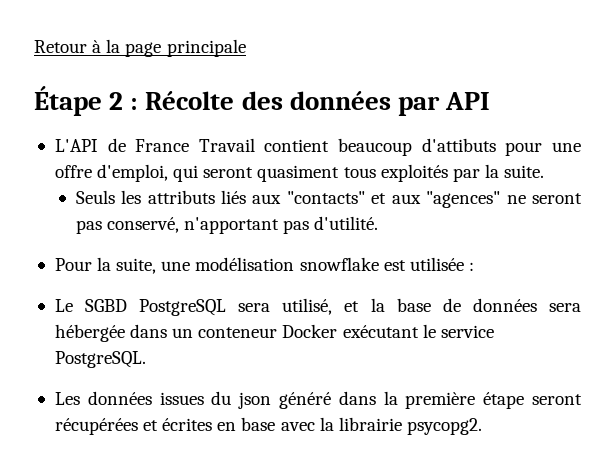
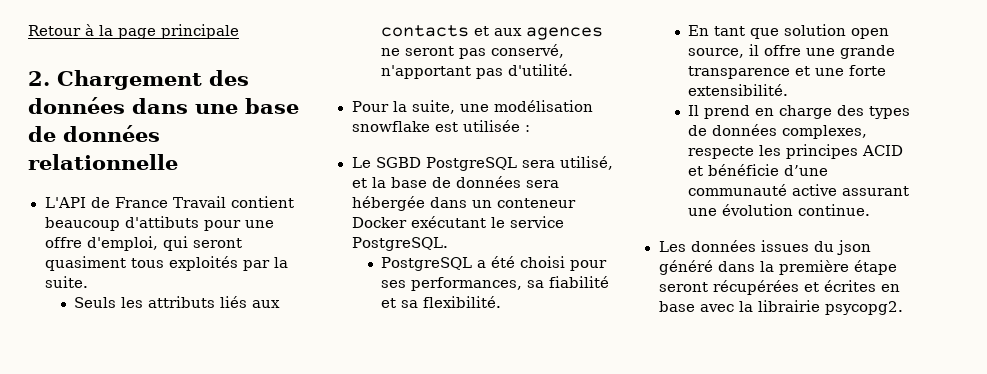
- Étape 2 : Récolte des données par API
+ 2. Chargement des données dans une base de données relationnelle
- Seuls les attributs liés aux "contacts" et aux "agences" ne seront pas conservé, n'apportant pas d'utilité.
+ Seuls les attributs liés aux contacts et aux agences ne seront pas conservé, n'apportant pas d'utilité.
+ PostgreSQL a été choisi pour ses performances, sa fiabilité et sa flexibilité.
+ En tant que solution open source, il offre une grande transparence et une forte extensibilité.
+ Il prend en charge des types de données complexes, respecte les principes ACID et bénéficie d’une communauté active assurant une évolution continue.

